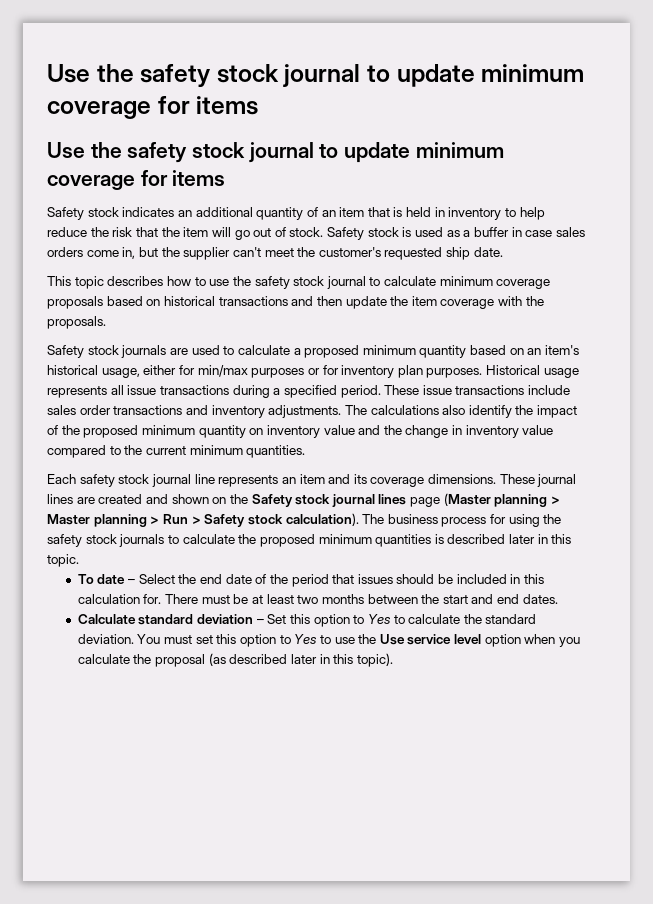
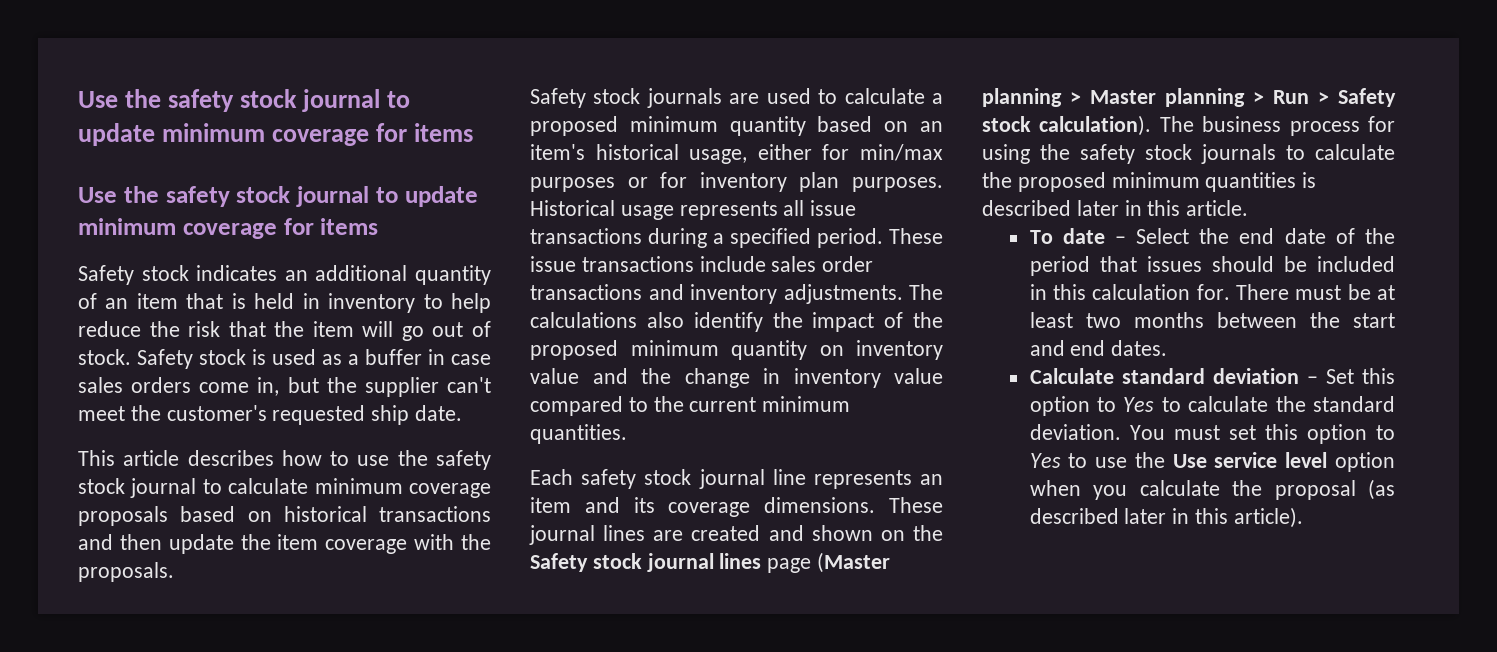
- This topic describes how to use the safety stock journal to calculate minimum coverage proposals based on historical transactions and then update the item coverage with the proposals.
+ This article describes how to use the safety stock journal to calculate minimum coverage proposals based on historical transactions and then update the item coverage with the proposals.
- The business process for using the safety stock journals to calculate the proposed minimum quantities is described later in this topic.
+ The business process for using the safety stock journals to calculate the proposed minimum quantities is described later in this article.
- You must set this option to Yes to use the Use service level option when you calculate the proposal (as described later in this topic).
+ You must set this option to Yes to use the Use service level option when you calculate the proposal (as described later in this article).

